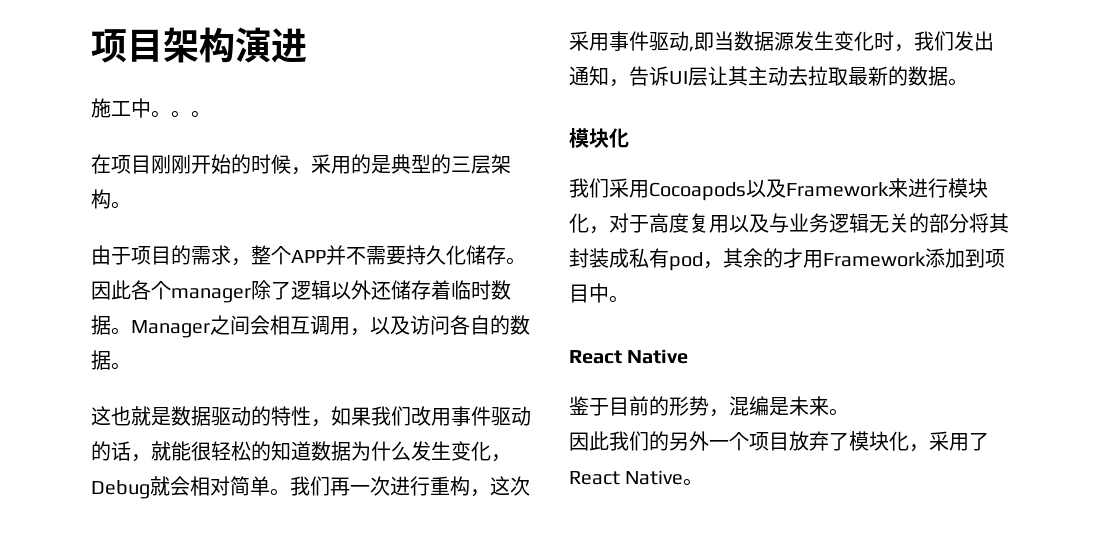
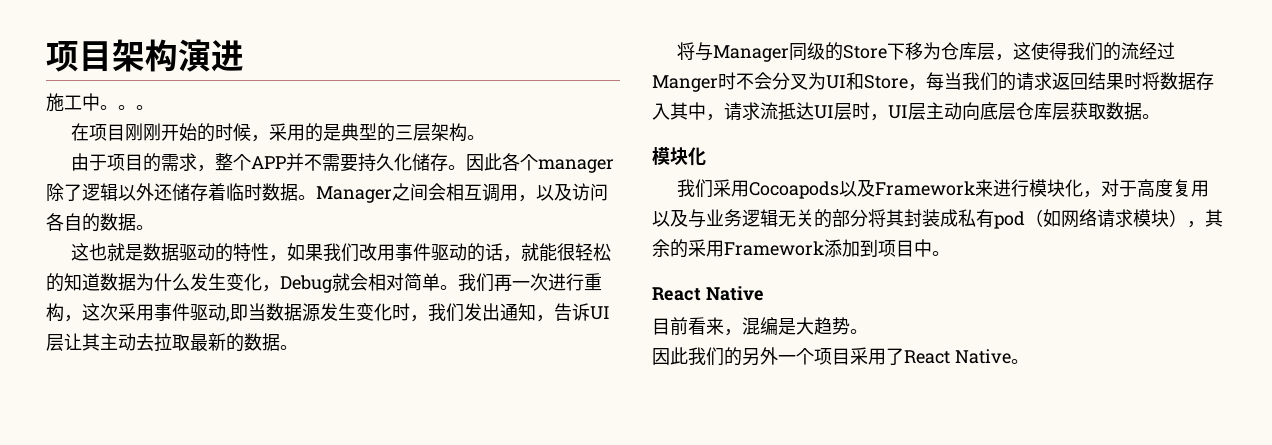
+ 将与Manager同级的Store下移为仓库层，这使得我们的流经过Manger时不会分叉为UI和Store，每当我们的请求返回结果时将数据存入其中，请求流抵达UI层时，UI层主动向底层仓库层获取数据。
- 我们采用Cocoapods以及Framework来进行模块化，对于高度复用以及与业务逻辑无关的部分将其封装成私有pod，其余的才用Framework添加到项目中。
+ 我们采用Cocoapods以及Framework来进行模块化，对于高度复用以及与业务逻辑无关的部分将其封装成私有pod（如网络请求模块），其余的采用Framework添加到项目中。
- 鉴于目前的形势，混编是未来。
+ 目前看来，混编是大趋势。
- 因此我们的另外一个项目放弃了模块化，采用了React Native。
+ 因此我们的另外一个项目采用了React Native。

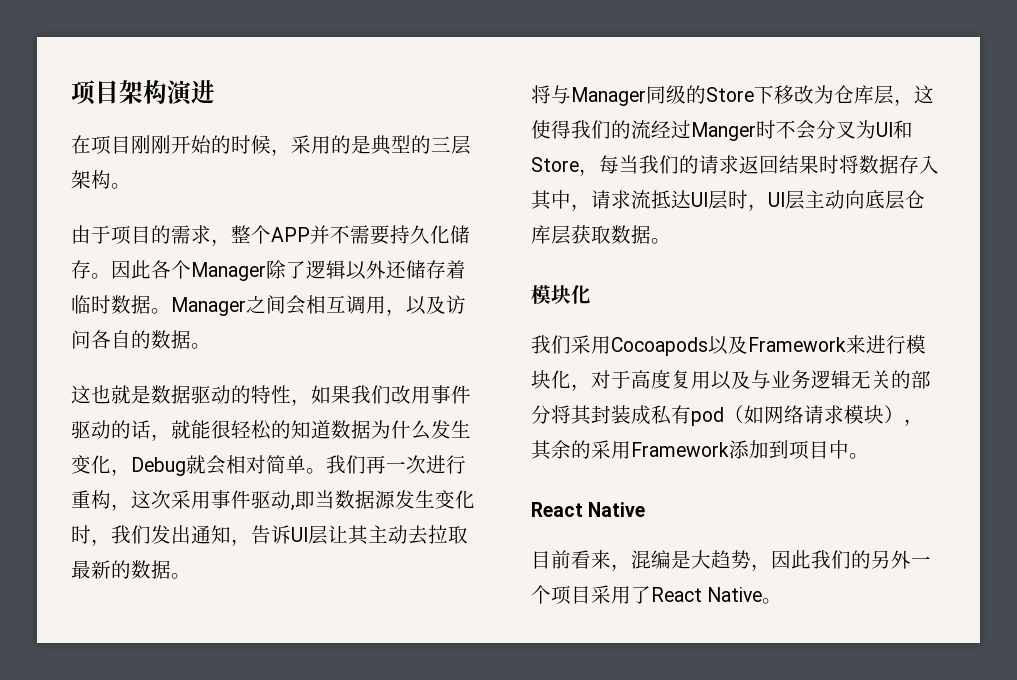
- 施工中。。。
- 因此各个manager除了逻辑以外还储存着临时数据。
+ 因此各个Manager除了逻辑以外还储存着临时数据。
- 将与Manager同级的Store下移为仓库层，这使得我们的流经过Manger时不会分叉为UI和Store，每当我们的请求返回结果时将数据存入其中，请求流抵达UI层时，UI层主动向底层仓库层获取数据。
+ 将与Manager同级的Store下移改为仓库层，这使得我们的流经过Manger时不会分叉为UI和Store，每当我们的请求返回结果时将数据存入其中，请求流抵达UI层时，UI层主动向底层仓库层获取数据。
- 目前看来，混编是大趋势。
- 因此我们的另外一个项目采用了React Native。
+ 目前看来，混编是大趋势，因此我们的另外一个项目采用了React Native。

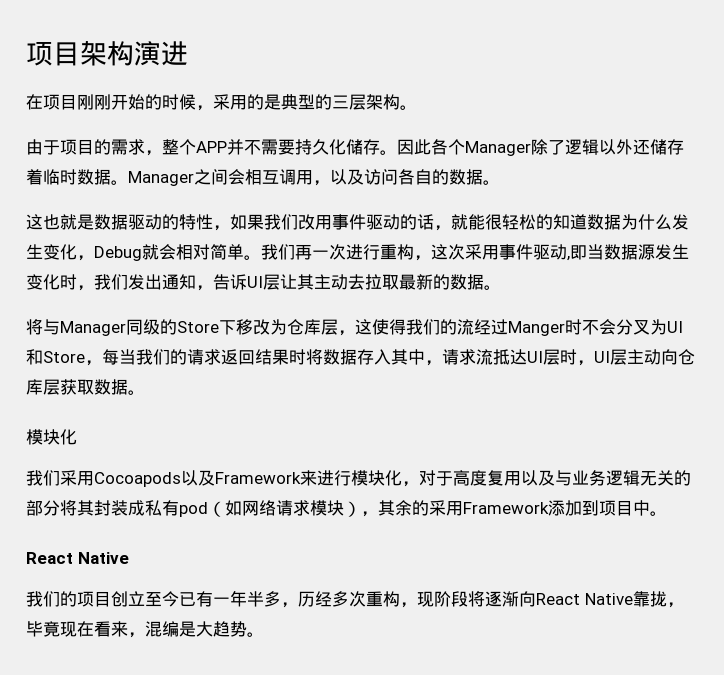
- 将与Manager同级的Store下移改为仓库层，这使得我们的流经过Manger时不会分叉为UI和Store，每当我们的请求返回结果时将数据存入其中，请求流抵达UI层时，UI层主动向底层仓库层获取数据。
+ 将与Manager同级的Store下移改为仓库层，这使得我们的流经过Manger时不会分叉为UI和Store，每当我们的请求返回结果时将数据存入其中，请求流抵达UI层时，UI层主动向仓库层获取数据。
- 目前看来，混编是大趋势，因此我们的另外一个项目采用了React Native。
+ 我们的项目创立至今已有一年半多，历经多次重构，现阶段将逐渐向React Native靠拢，毕竟现在看来，混编是大趋势。

